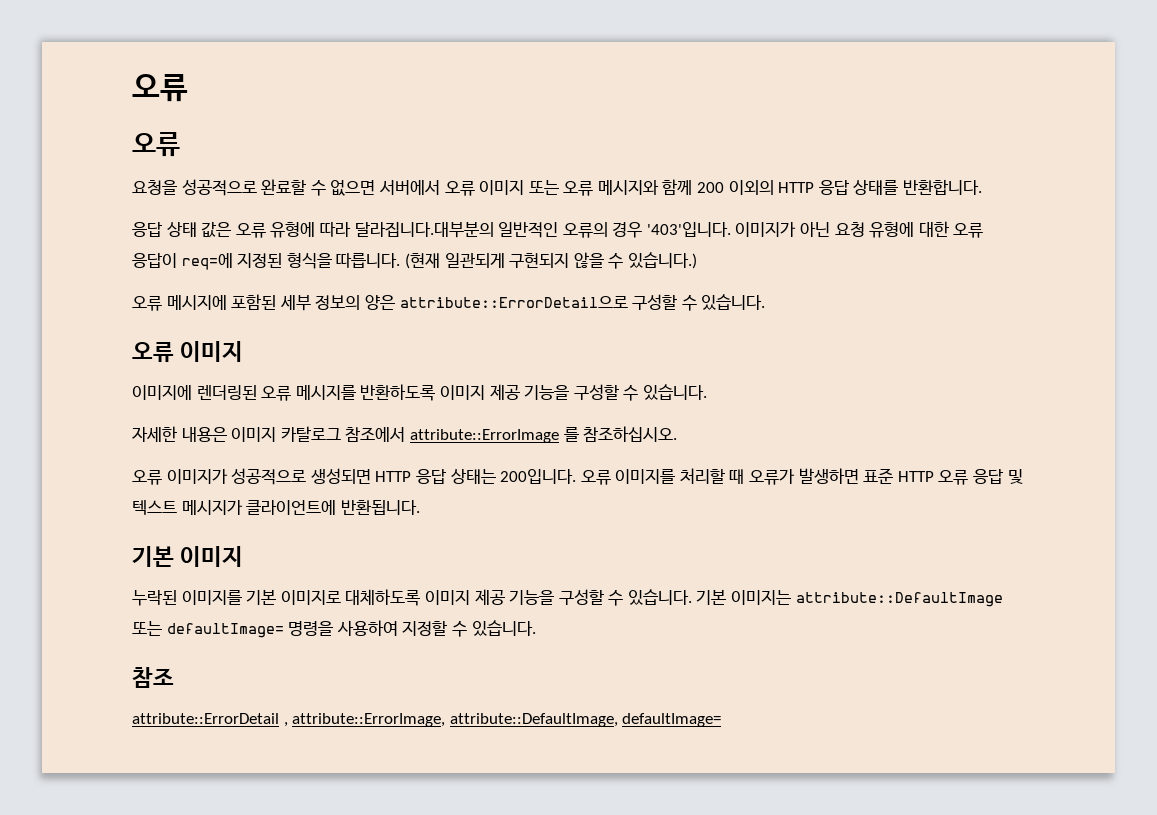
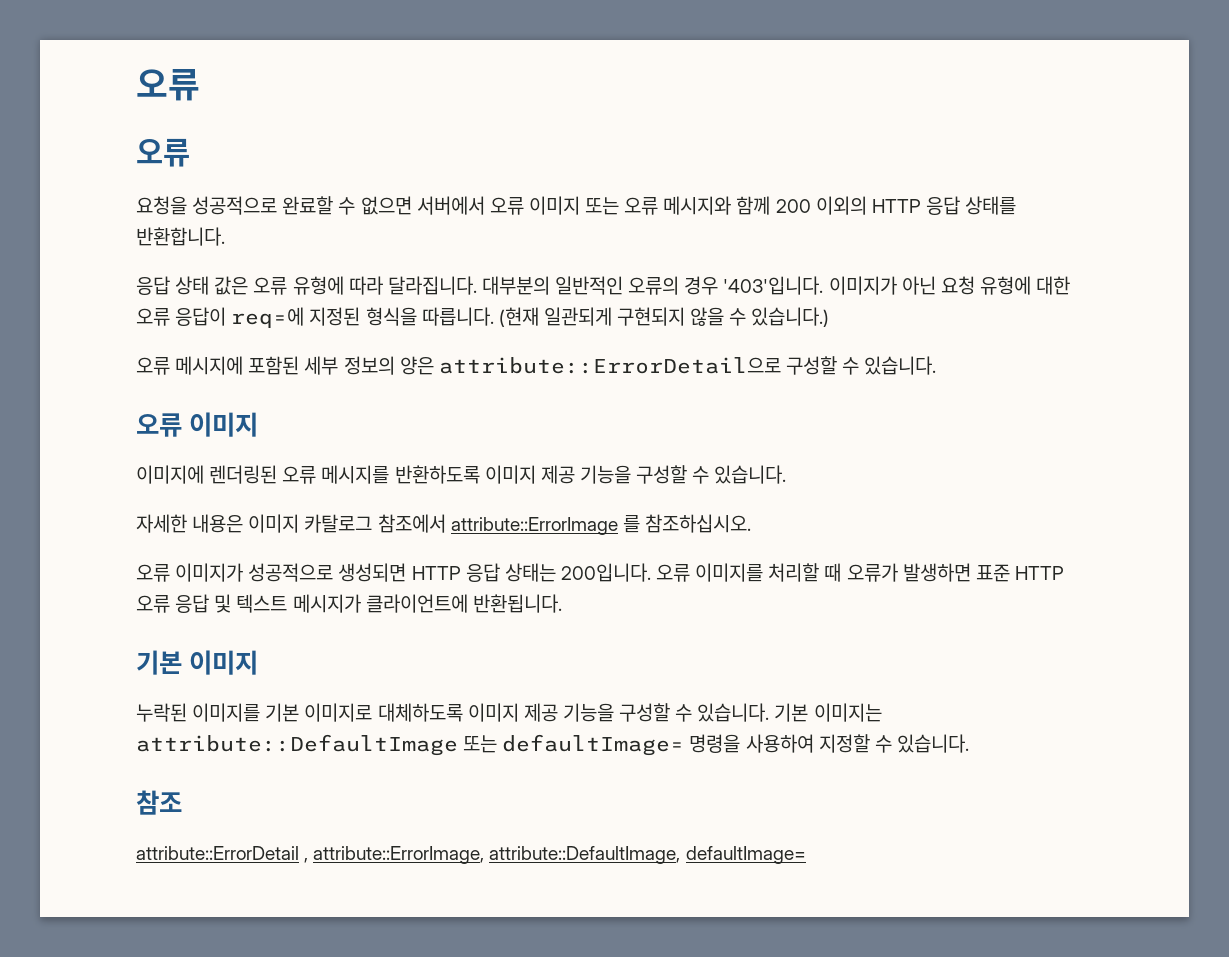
- 응답 상태 값은 오류 유형에 따라 달라집니다.대부분의 일반적인 오류의 경우 '403'입니다.
+ 응답 상태 값은 오류 유형에 따라 달라집니다. 대부분의 일반적인 오류의 경우 '403'입니다.

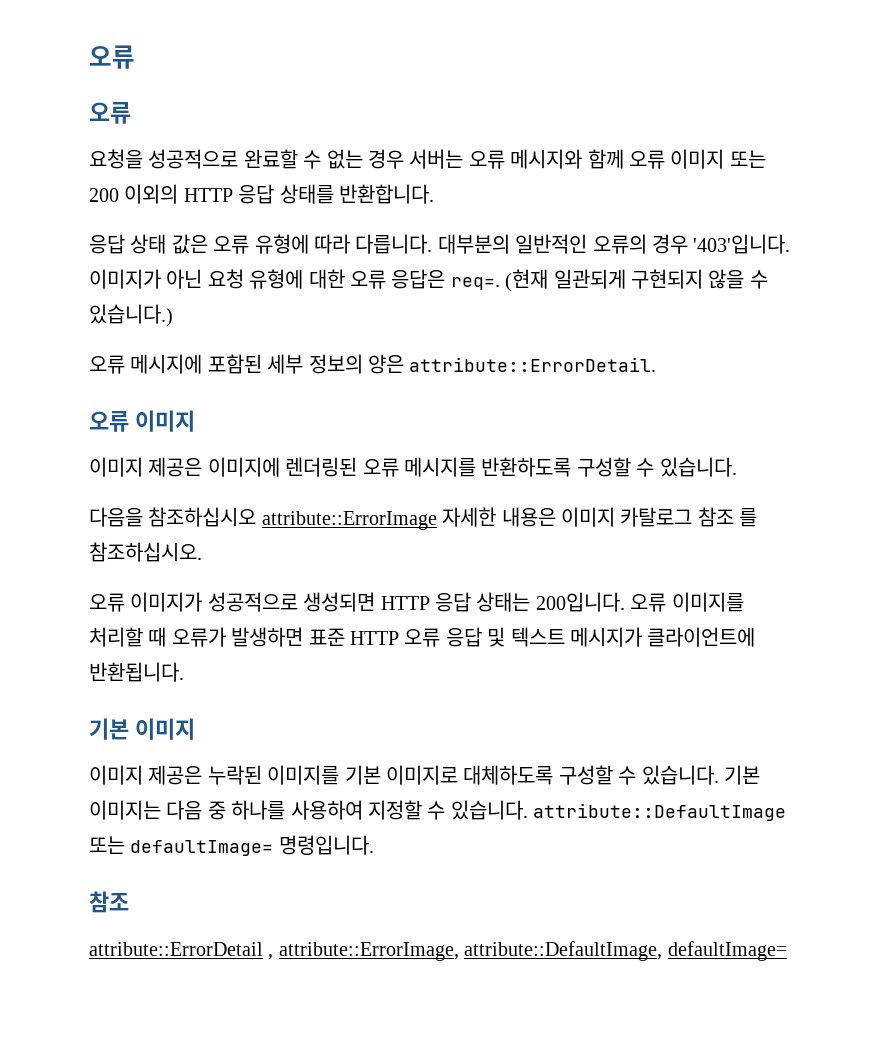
- 요청을 성공적으로 완료할 수 없으면 서버에서 오류 이미지 또는 오류 메시지와 함께 200 이외의 HTTP 응답 상태를 반환합니다.
+ 요청을 성공적으로 완료할 수 없는 경우 서버는 오류 메시지와 함께 오류 이미지 또는 200 이외의 HTTP 응답 상태를 반환합니다.
- 응답 상태 값은 오류 유형에 따라 달라집니다.
+ 응답 상태 값은 오류 유형에 따라 다릅니다.
- 이미지가 아닌 요청 유형에 대한 오류 응답이 req=에 지정된 형식을 따릅니다.
+ 이미지가 아닌 요청 유형에 대한 오류 응답은 req=.
- 오류 메시지에 포함된 세부 정보의 양은 attribute::ErrorDetail으로 구성할 수 있습니다.
+ 오류 메시지에 포함된 세부 정보의 양은 attribute::ErrorDetail.
- 이미지에 렌더링된 오류 메시지를 반환하도록 이미지 제공 기능을 구성할 수 있습니다.
- 자세한 내용은 이미지 카탈로그 참조에서 attribute::ErrorImage 를 참조하십시오.
+ 이미지 제공은 이미지에 렌더링된 오류 메시지를 반환하도록 구성할 수 있습니다.
+ 다음을 참조하십시오 attribute::ErrorImage 자세한 내용은 이미지 카탈로그 참조 를 참조하십시오.
- 누락된 이미지를 기본 이미지로 대체하도록 이미지 제공 기능을 구성할 수 있습니다.
+ 이미지 제공은 누락된 이미지를 기본 이미지로 대체하도록 구성할 수 있습니다.
- 기본 이미지는 attribute::DefaultImage 또는 defaultImage= 명령을 사용하여 지정할 수 있습니다.
+ 기본 이미지는 다음 중 하나를 사용하여 지정할 수 있습니다. attribute::DefaultImage 또는 defaultImage= 명령입니다.

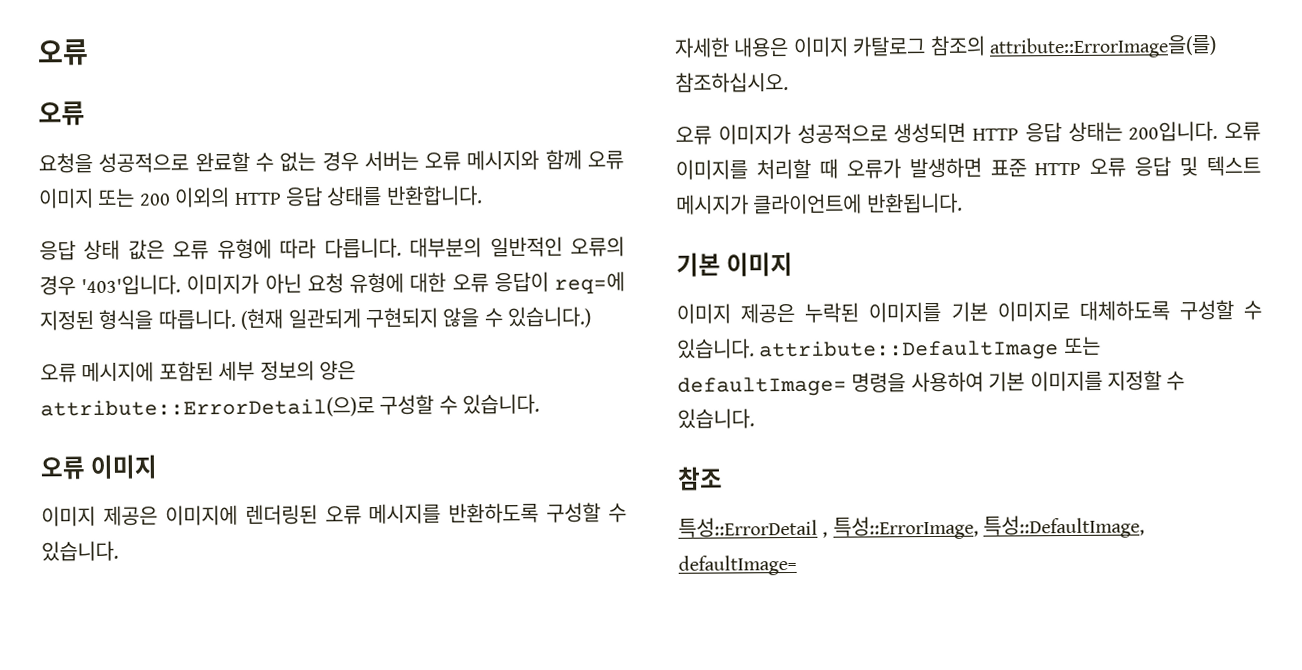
- 이미지가 아닌 요청 유형에 대한 오류 응답은 req=.
+ 이미지가 아닌 요청 유형에 대한 오류 응답이 req=에 지정된 형식을 따릅니다.
- 오류 메시지에 포함된 세부 정보의 양은 attribute::ErrorDetail.
+ 오류 메시지에 포함된 세부 정보의 양은 attribute::ErrorDetail(으)로 구성할 수 있습니다.
- 다음을 참조하십시오 attribute::ErrorImage 자세한 내용은 이미지 카탈로그 참조 를 참조하십시오.
+ 자세한 내용은 이미지 카탈로그 참조의 attribute::ErrorImage을(를) 참조하십시오.
- 이미지 제공은 누락된 이미지를 기본 이미지로 대체하도록 구성할 수 있습니다. 기본 이미지는 다음 중 하나를 사용하여 지정할 수 있습니다. attribute::DefaultImage 또는 defaultImage= 명령입니다.
+ 이미지 제공은 누락된 이미지를 기본 이미지로 대체하도록 구성할 수 있습니다. attribute::DefaultImage 또는 defaultImage= 명령을 사용하여 기본 이미지를 지정할 수 있습니다.
  참조
- attribute::ErrorDetail , attribute::ErrorImage, attribute::DefaultImage, defaultImage=
+ 특성::ErrorDetail , 특성::ErrorImage, 특성::DefaultImage, defaultImage=

